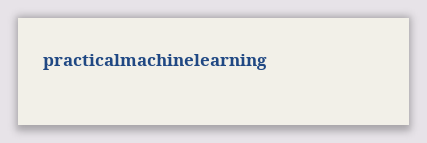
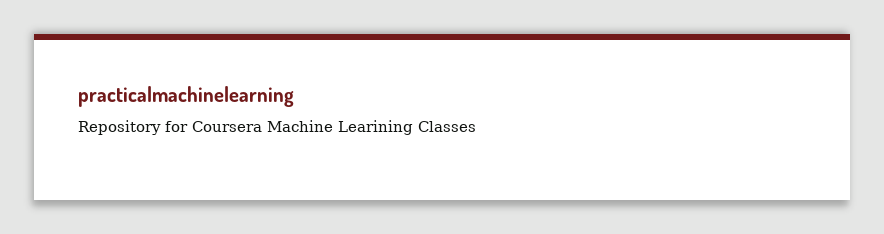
+ Repository for Coursera Machine Learining Classes

